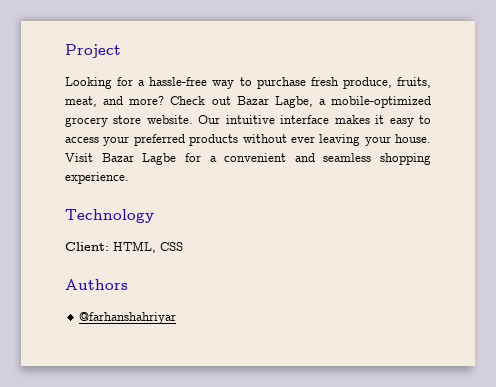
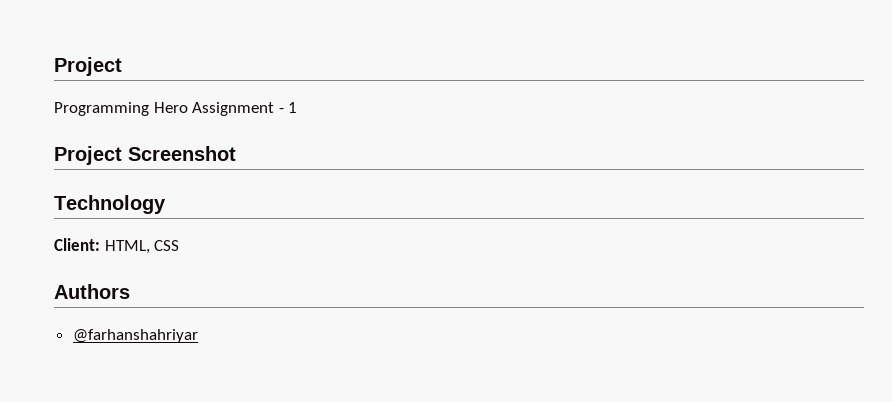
- Looking for a hassle-free way to purchase fresh produce, fruits, meat, and more? Check out Bazar Lagbe, a mobile-optimized grocery store website. Our intuitive interface makes it easy to access your preferred products without ever leaving your house. Visit Bazar Lagbe for a convenient and seamless shopping experience.
+ Programming Hero Assignment - 1
+ Project Screenshot

